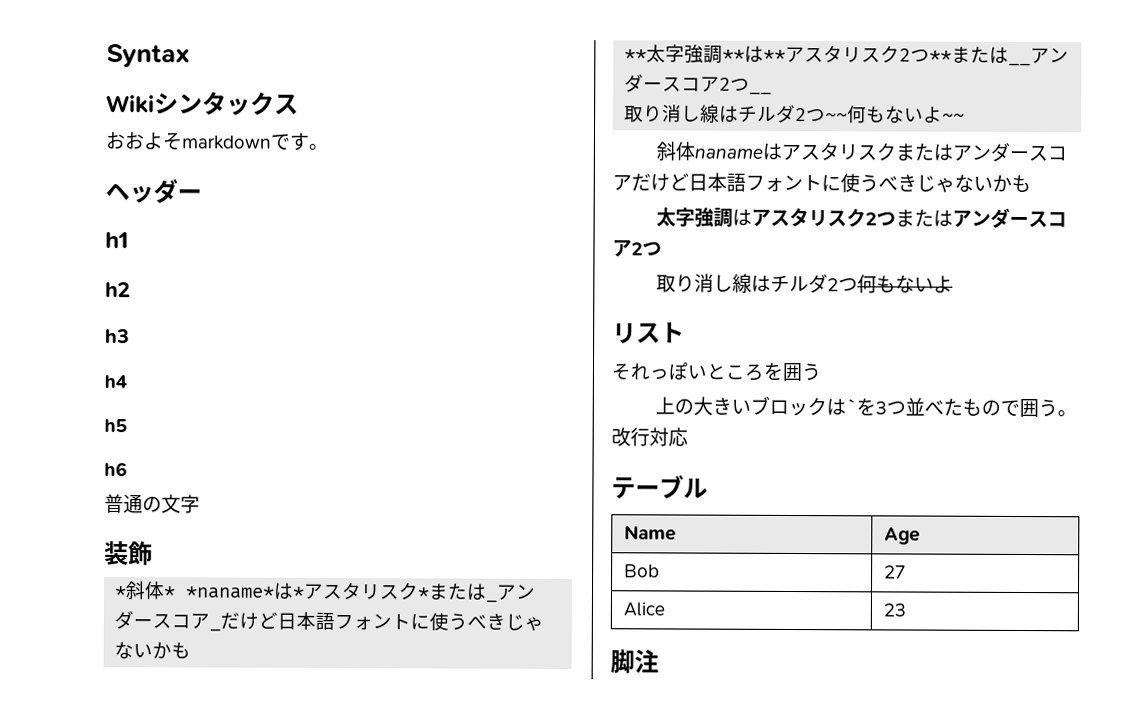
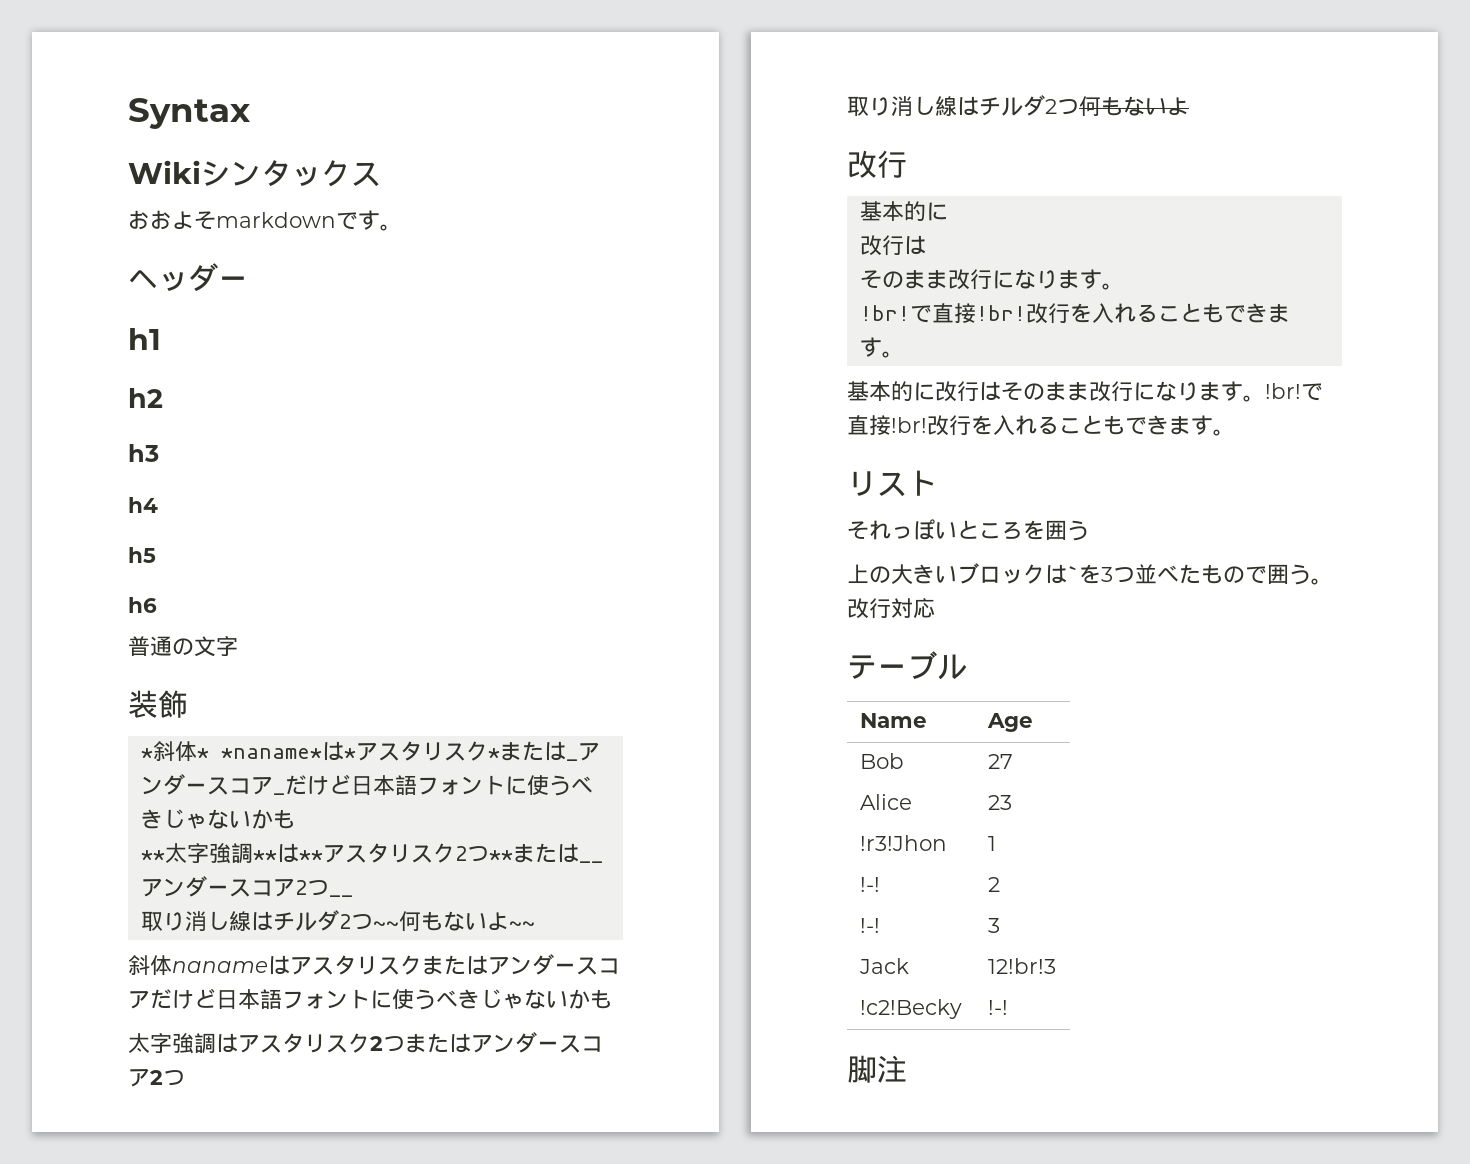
  取り消し線はチルダ2つ何もないよ
+ 改行
+ 基本的に
+ 改行は
+ そのまま改行になります。
+ !br!で直接!br!改行を入れることもできます。
+ 基本的に改行はそのまま改行になります。!br!で直接!br!改行を入れることもできます。
+ !r3!Jhon | 1
+ !-! | 2
+ !-! | 3
+ Jack | 12!br!3
+ !c2!Becky | !-!

